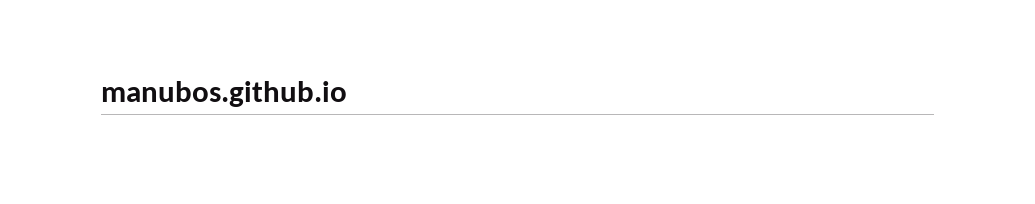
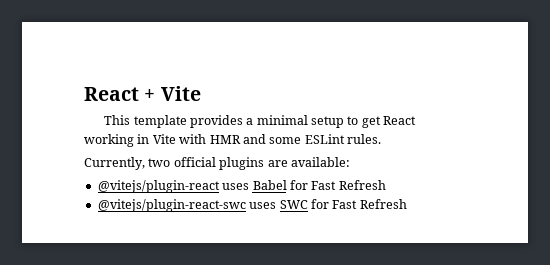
- manubos.github.io
+ React + Vite
+ This template provides a minimal setup to get React working in Vite with HMR and some ESLint rules.
+ Currently, two official plugins are available:
+ @vitejs/plugin-react uses Babel for Fast Refresh
+ @vitejs/plugin-react-swc uses SWC for Fast Refresh

